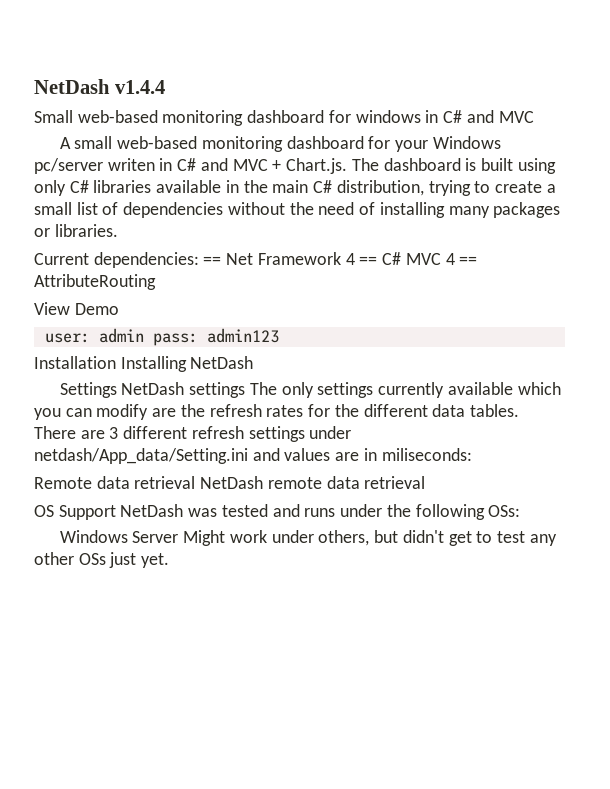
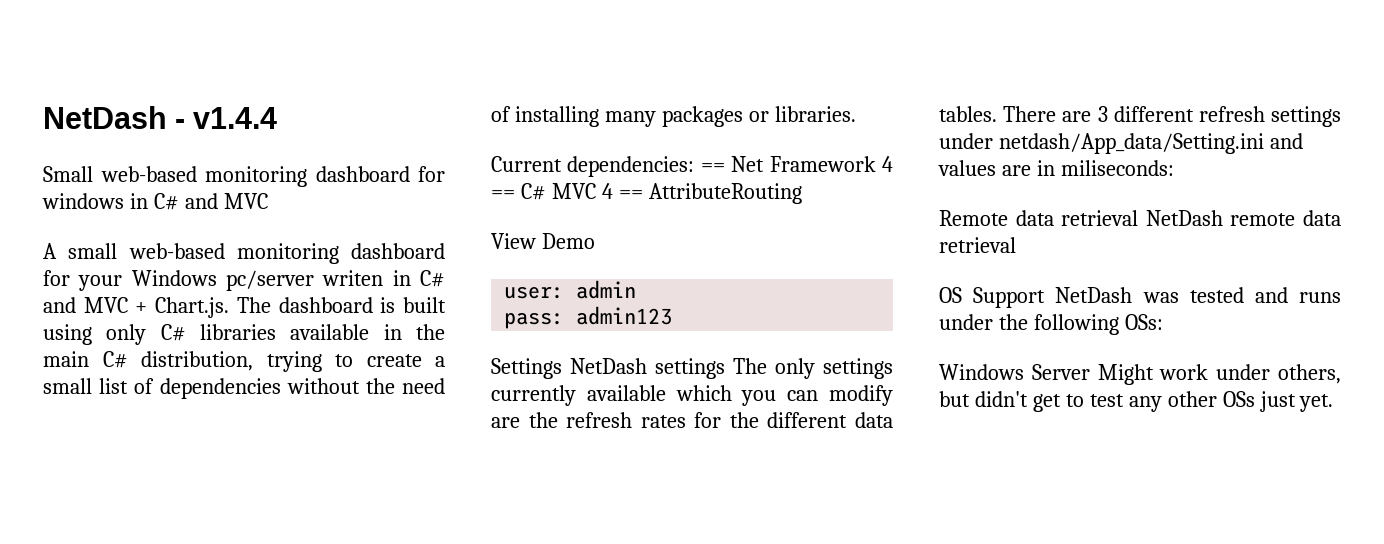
- NetDash v1.4.4
+ NetDash - v1.4.4
- user: admin pass: admin123
+ user: admin
+ pass: admin123
- Installation Installing NetDash

